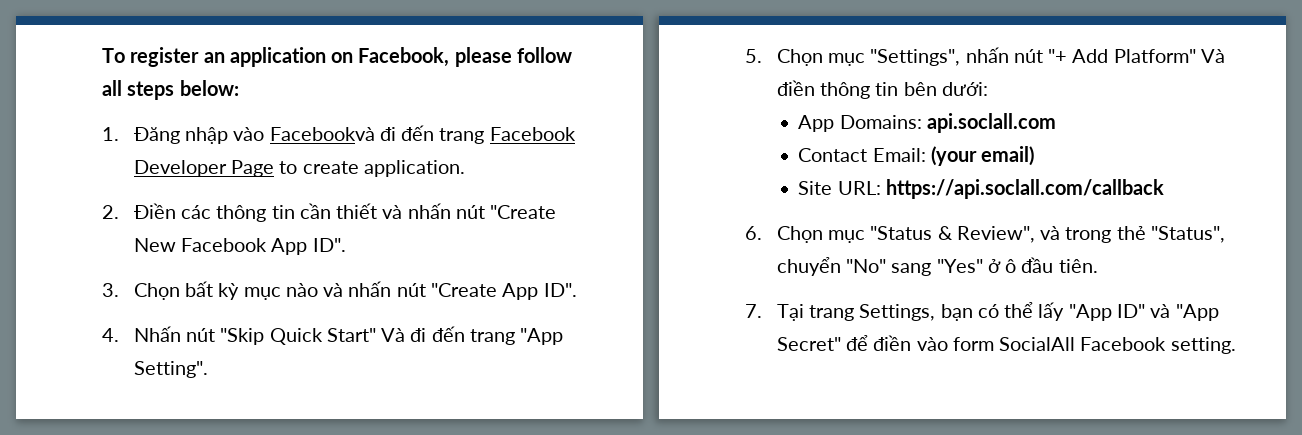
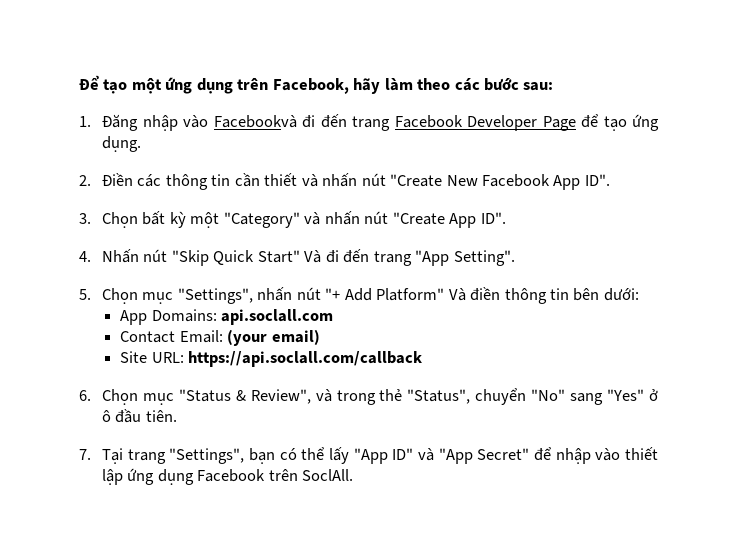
- To register an application on Facebook, please follow all steps below:
+ Để tạo một ứng dụng trên Facebook, hãy làm theo các bước sau:
- 1. Đăng nhập vào Facebookvà đi đến trang Facebook Developer Page to create application.
+ 1. Đăng nhập vào Facebookvà đi đến trang Facebook Developer Page để tạo ứng dụng.
- 3. Chọn bất kỳ mục nào và nhấn nút "Create App ID".
+ 3. Chọn bất kỳ một "Category" và nhấn nút "Create App ID".
- 7. Tại trang Settings, bạn có thể lấy "App ID" và "App Secret" để điền vào form SocialAll Facebook setting.
+ 7. Tại trang "Settings", bạn có thể lấy "App ID" và "App Secret" để nhập vào thiết lập ứng dụng Facebook trên SoclAll.

